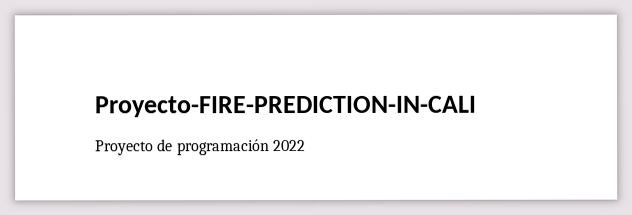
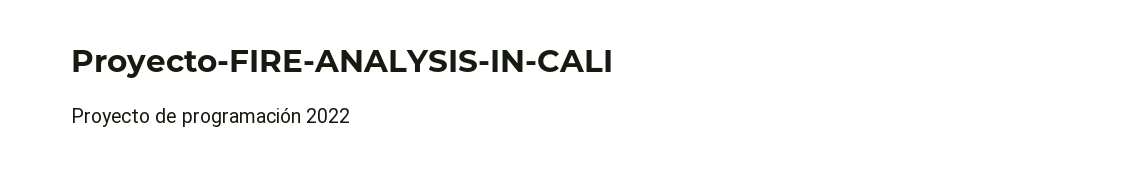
- Proyecto-FIRE-PREDICTION-IN-CALI
+ Proyecto-FIRE-ANALYSIS-IN-CALI

